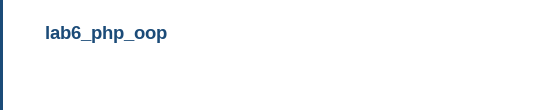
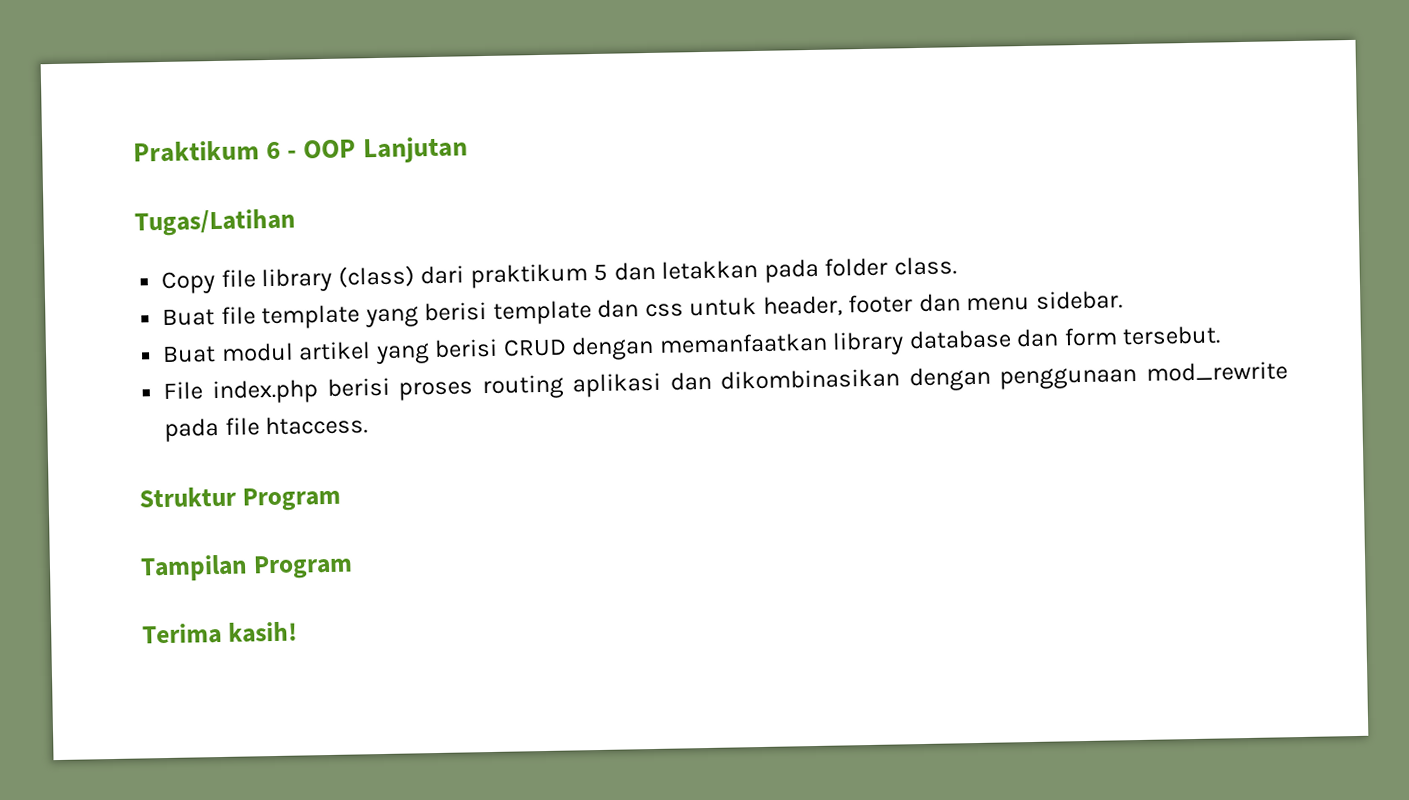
- lab6_php_oop
+ Praktikum 6 - OOP Lanjutan
+ Tugas/Latihan
+ Copy file library (class) dari praktikum 5 dan letakkan pada folder class.
+ Buat file template yang berisi template dan css untuk header, footer dan menu sidebar.
+ Buat modul artikel yang berisi CRUD dengan memanfaatkan library database dan form tersebut.
+ File index.php berisi proses routing aplikasi dan dikombinasikan dengan penggunaan mod_rewrite pada file htaccess.
+ Struktur Program
+ Tampilan Program
+ Terima kasih!

